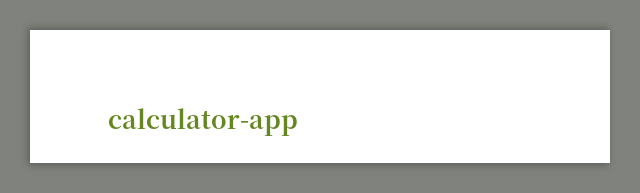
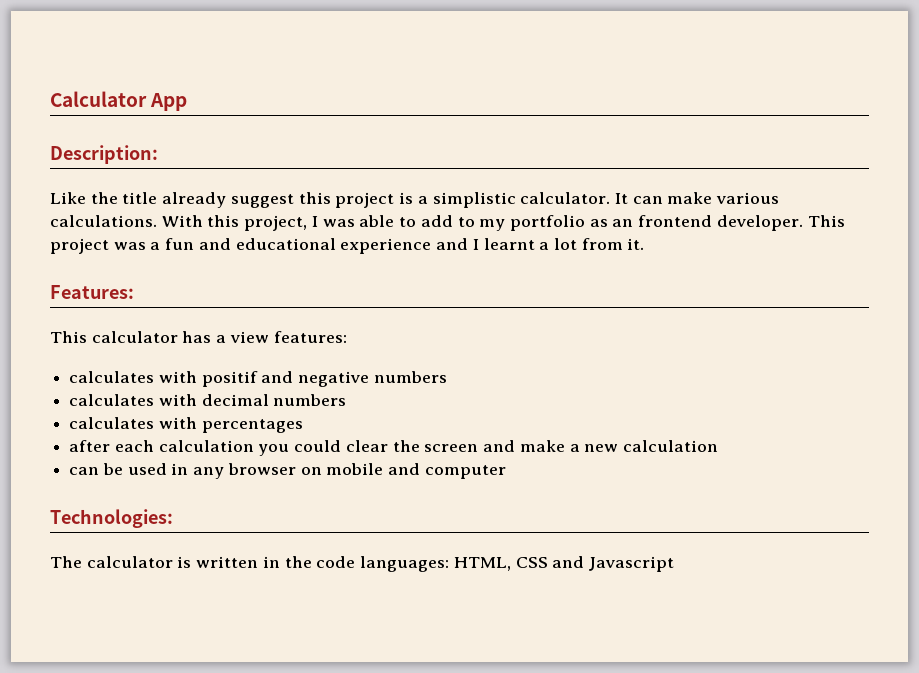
- calculator-app
+ Calculator App
+ Description:
+ Like the title already suggest this project is a simplistic calculator. It can make various calculations. With this project, I was able to add to my portfolio as an frontend developer. This project was a fun and educational experience and I learnt a lot from it.
+ Features:
+ This calculator has a view features:
+ calculates with positif and negative numbers
+ calculates with decimal numbers
+ calculates with percentages
+ after each calculation you could clear the screen and make a new calculation
+ can be used in any browser on mobile and computer
+ Technologies:
+ The calculator is written in the code languages: HTML, CSS and Javascript

